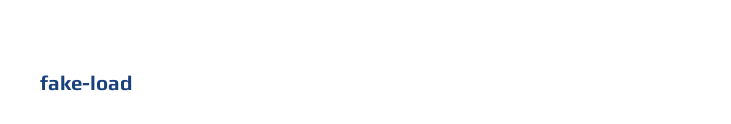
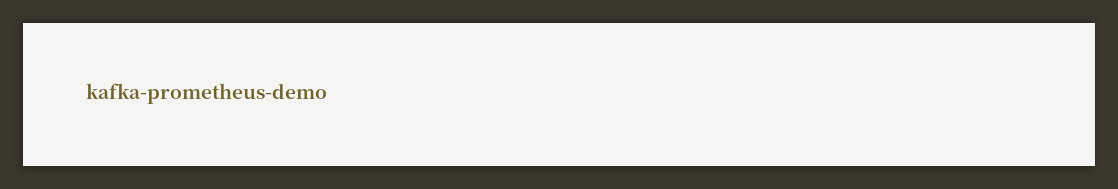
- fake-load
+ kafka-prometheus-demo

